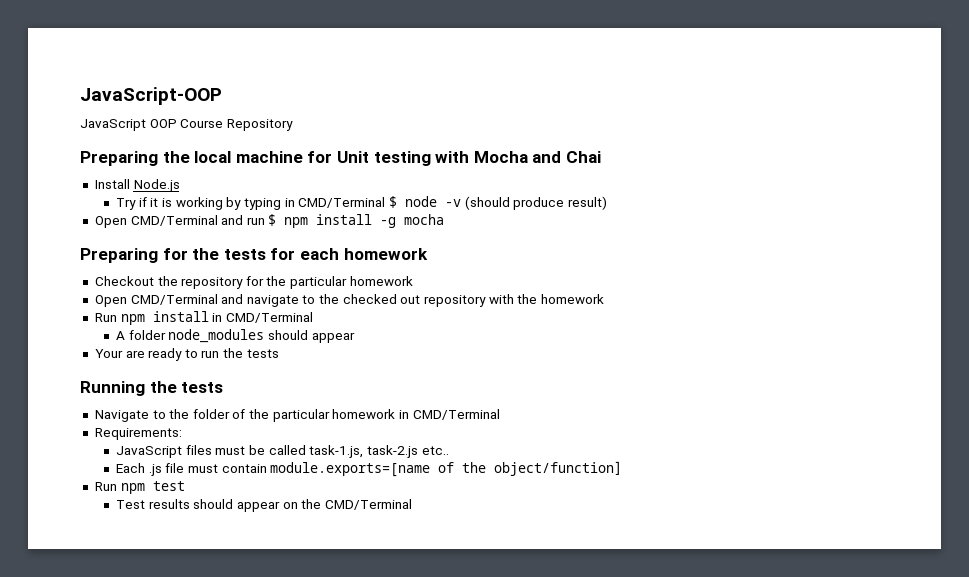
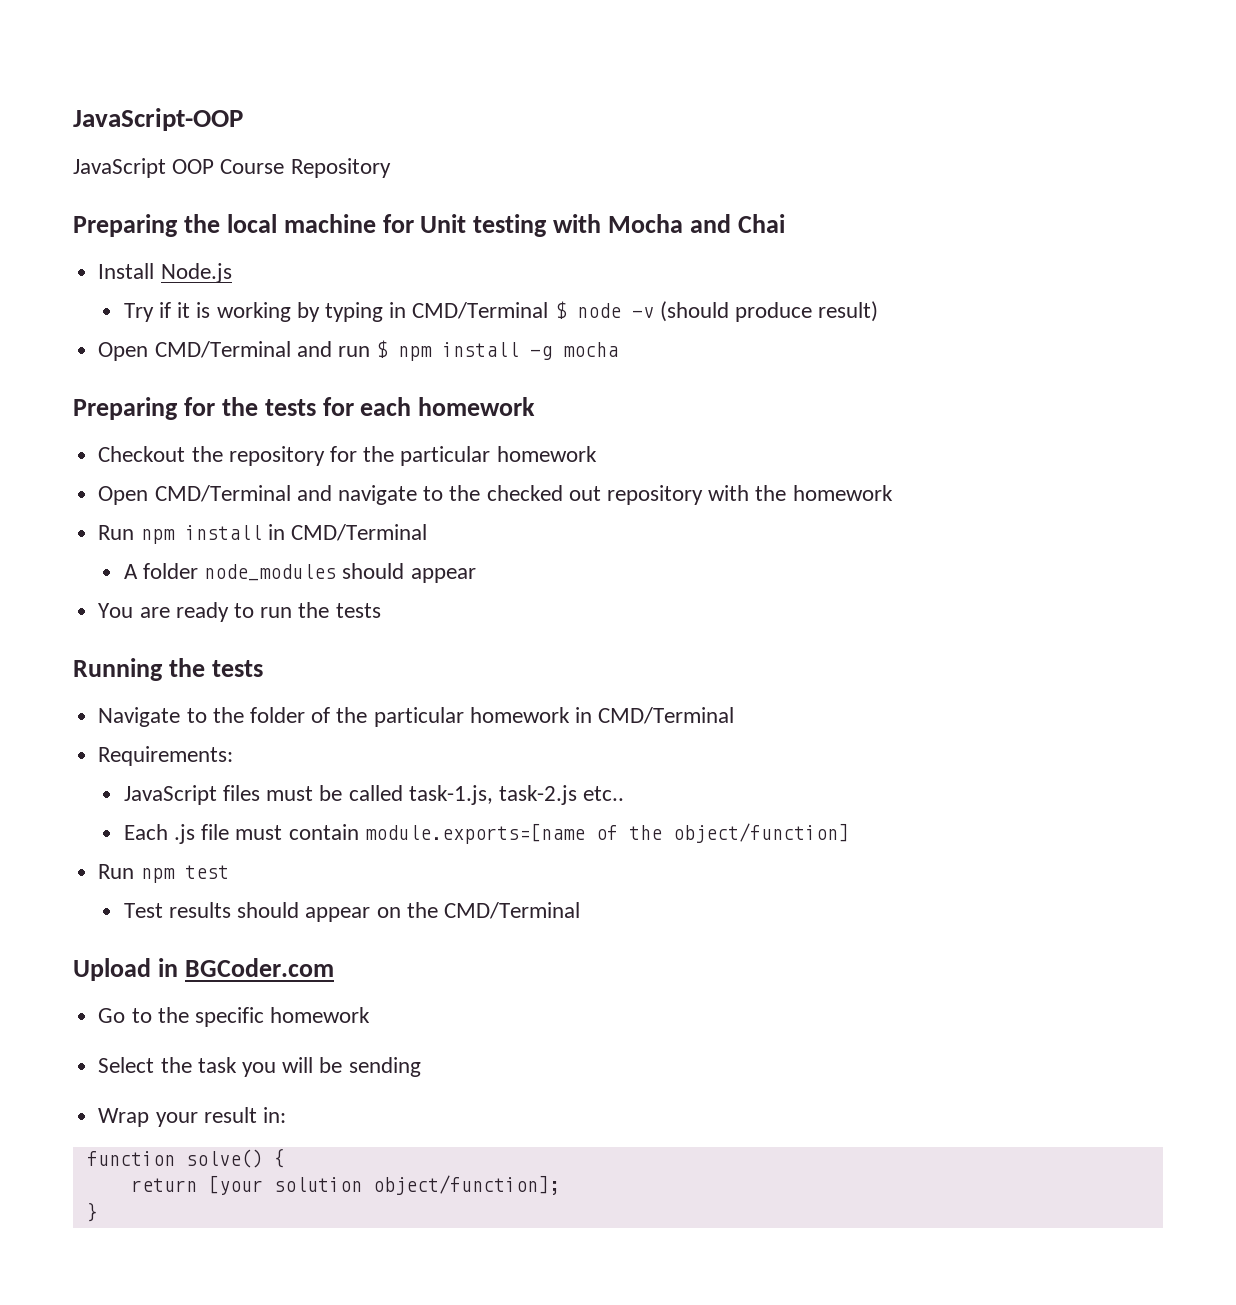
- Your are ready to run the tests
+ You are ready to run the tests
+ Upload in BGCoder.com
+ Go to the specific homework
+ Select the task you will be sending
+ Wrap your result in:
+ function solve() {
+ return [your solution object/function];
+ }

